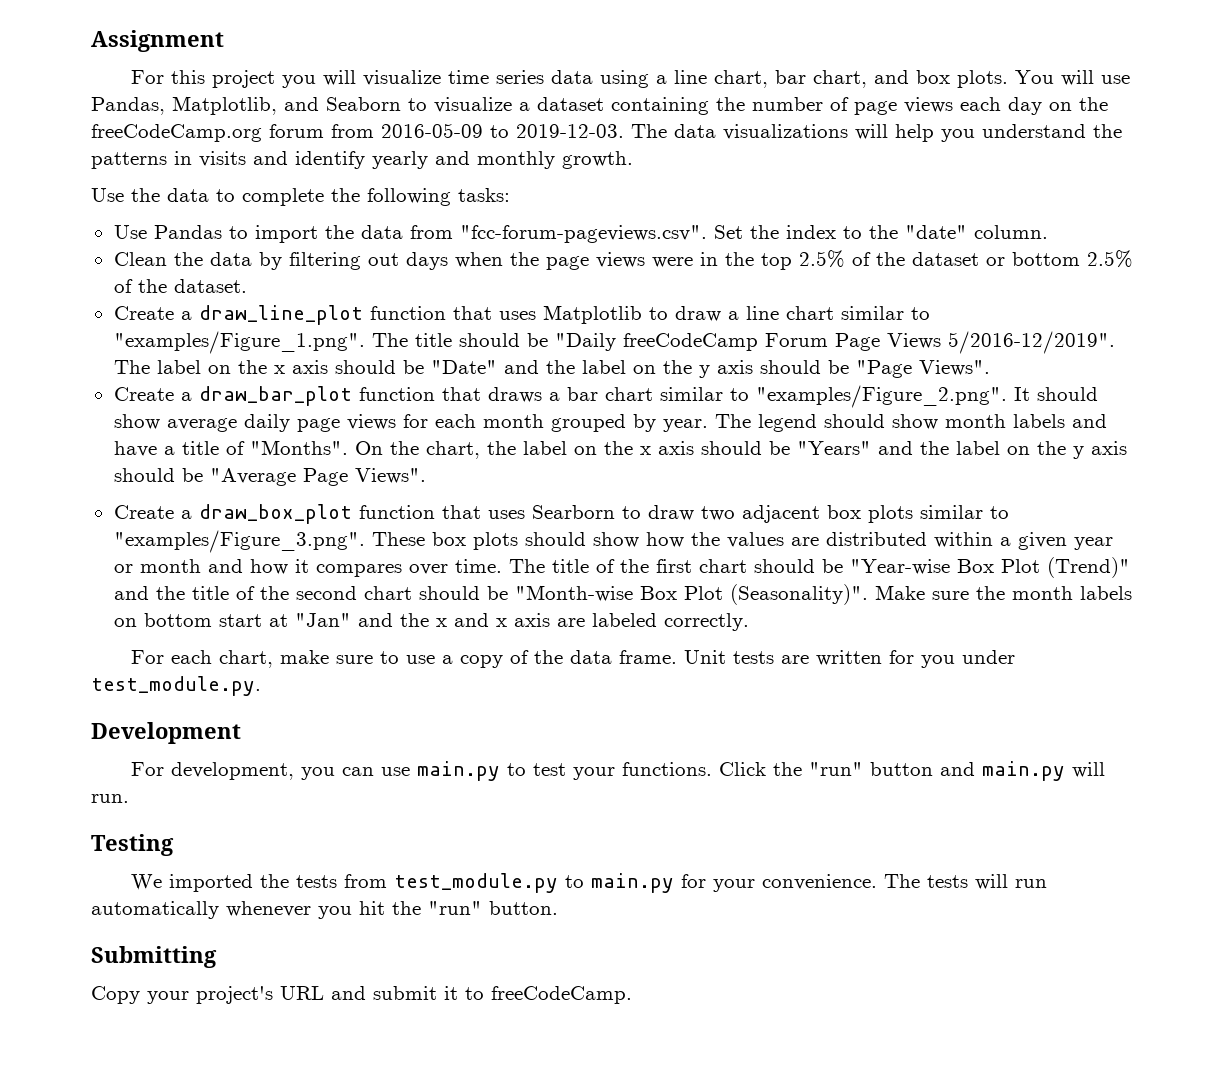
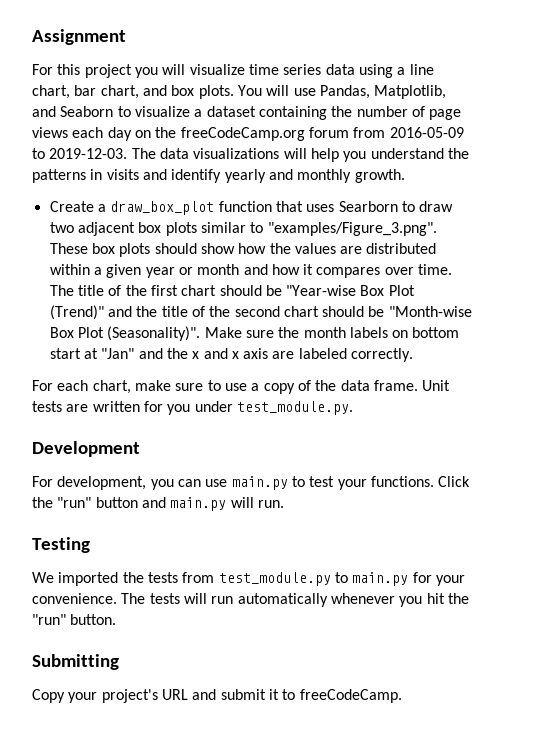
- Use the data to complete the following tasks:
- Use Pandas to import the data from "fcc-forum-pageviews.csv". Set the index to the "date" column.
- Clean the data by filtering out days when the page views were in the top 2.5% of the dataset or bottom 2.5% of the dataset.
- Create a draw_line_plot function that uses Matplotlib to draw a line chart similar to "examples/Figure_1.png". The title should be "Daily freeCodeCamp Forum Page Views 5/2016-12/2019". The label on the x axis should be "Date" and the label on the y axis should be "Page Views".
- Create a draw_bar_plot function that draws a bar chart similar to "examples/Figure_2.png". It should show average daily page views for each month grouped by year. The legend should show month labels and have a title of "Months". On the chart, the label on the x axis should be "Years" and the label on the y axis should be "Average Page Views".

